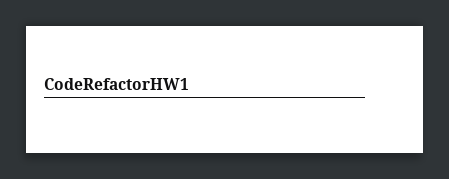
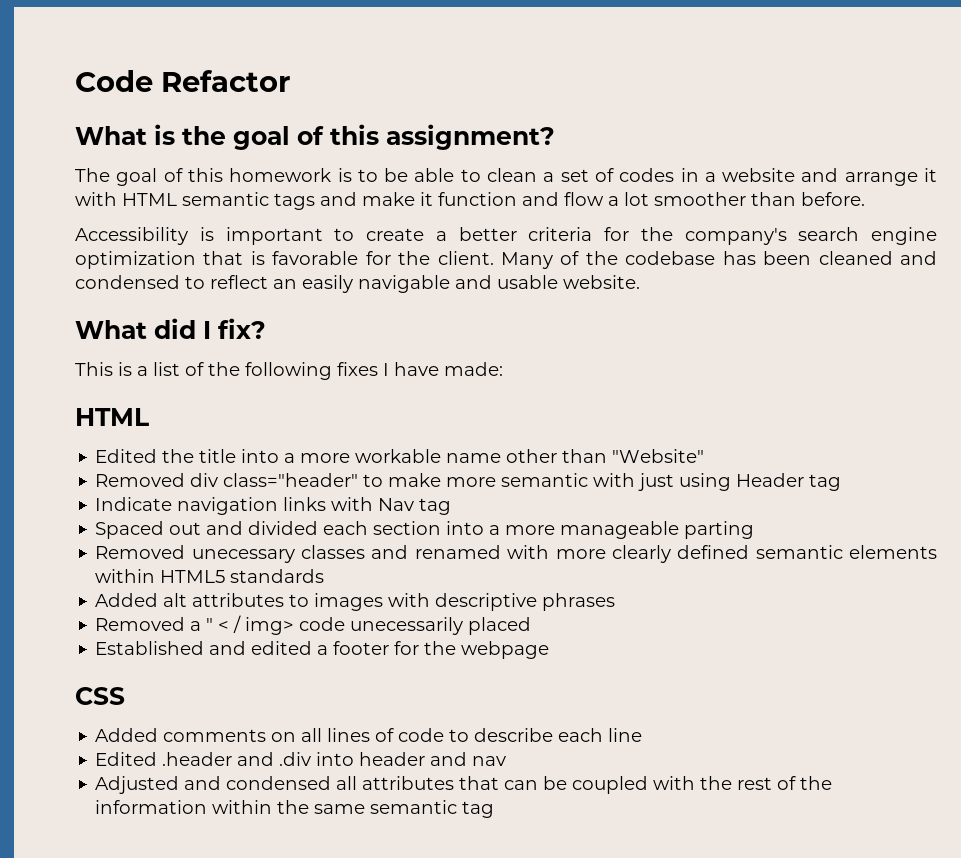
- CodeRefactorHW1
+ Code Refactor
+ What is the goal of this assignment?
+ The goal of this homework is to be able to clean a set of codes in a website and arrange it with HTML semantic tags and make it function and flow a lot smoother than before.
+ Accessibility is important to create a better criteria for the company's search engine optimization that is favorable for the client. Many of the codebase has been cleaned and condensed to reflect an easily navigable and usable website.
+ What did I fix?
+ This is a list of the following fixes I have made:
+ HTML
+ Edited the title into a more workable name other than "Website"
+ Removed div class="header" to make more semantic with just using Header tag
+ Indicate navigation links with Nav tag
+ Spaced out and divided each section into a more manageable parting
+ Removed unecessary classes and renamed with more clearly defined semantic elements within HTML5 standards
+ Added alt attributes to images with descriptive phrases
+ Removed a " < / img> code unecessarily placed
+ Established and edited a footer for the webpage
+ CSS
+ Added comments on all lines of code to describe each line
+ Edited .header and .div into header and nav
+ Adjusted and condensed all attributes that can be coupled with the rest of the information within the same semantic tag

